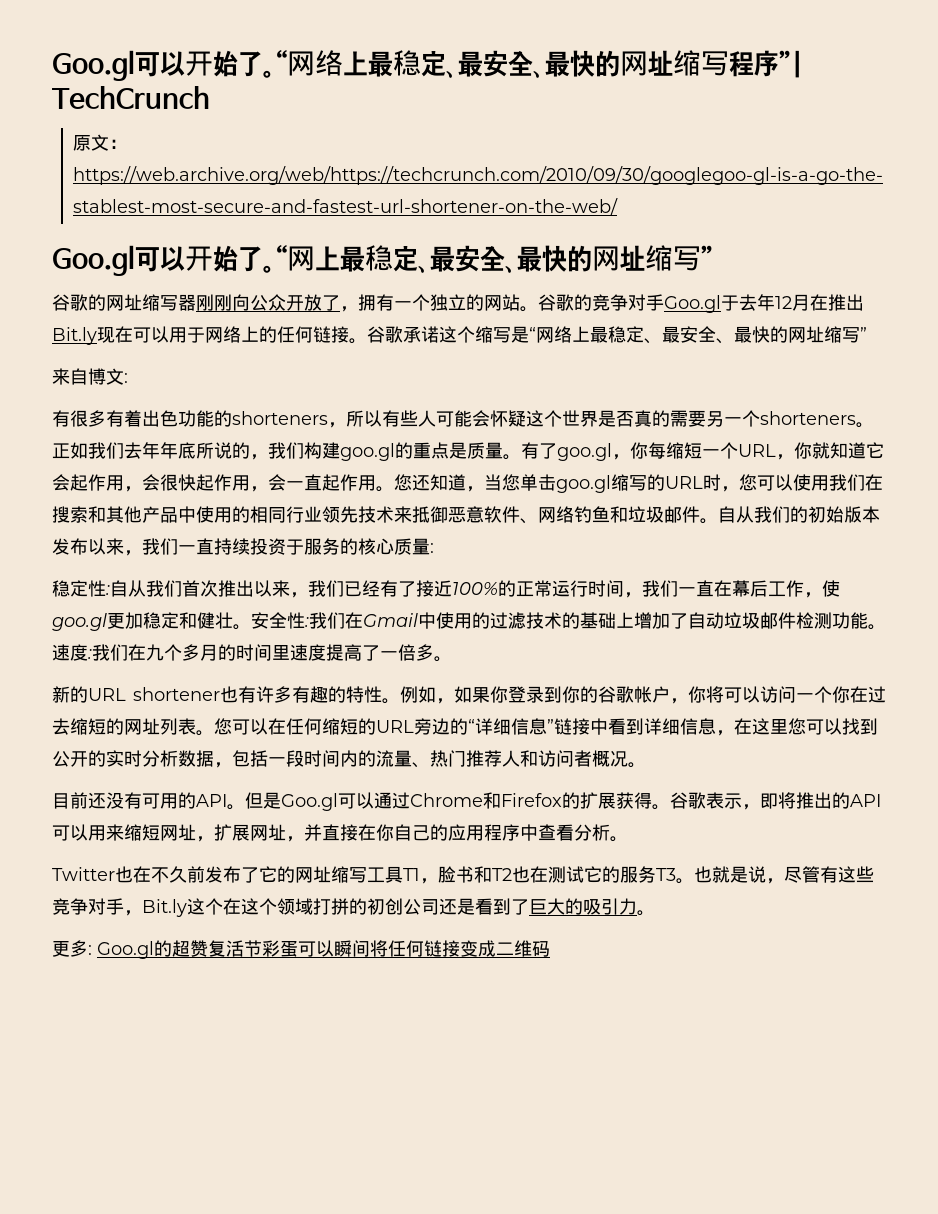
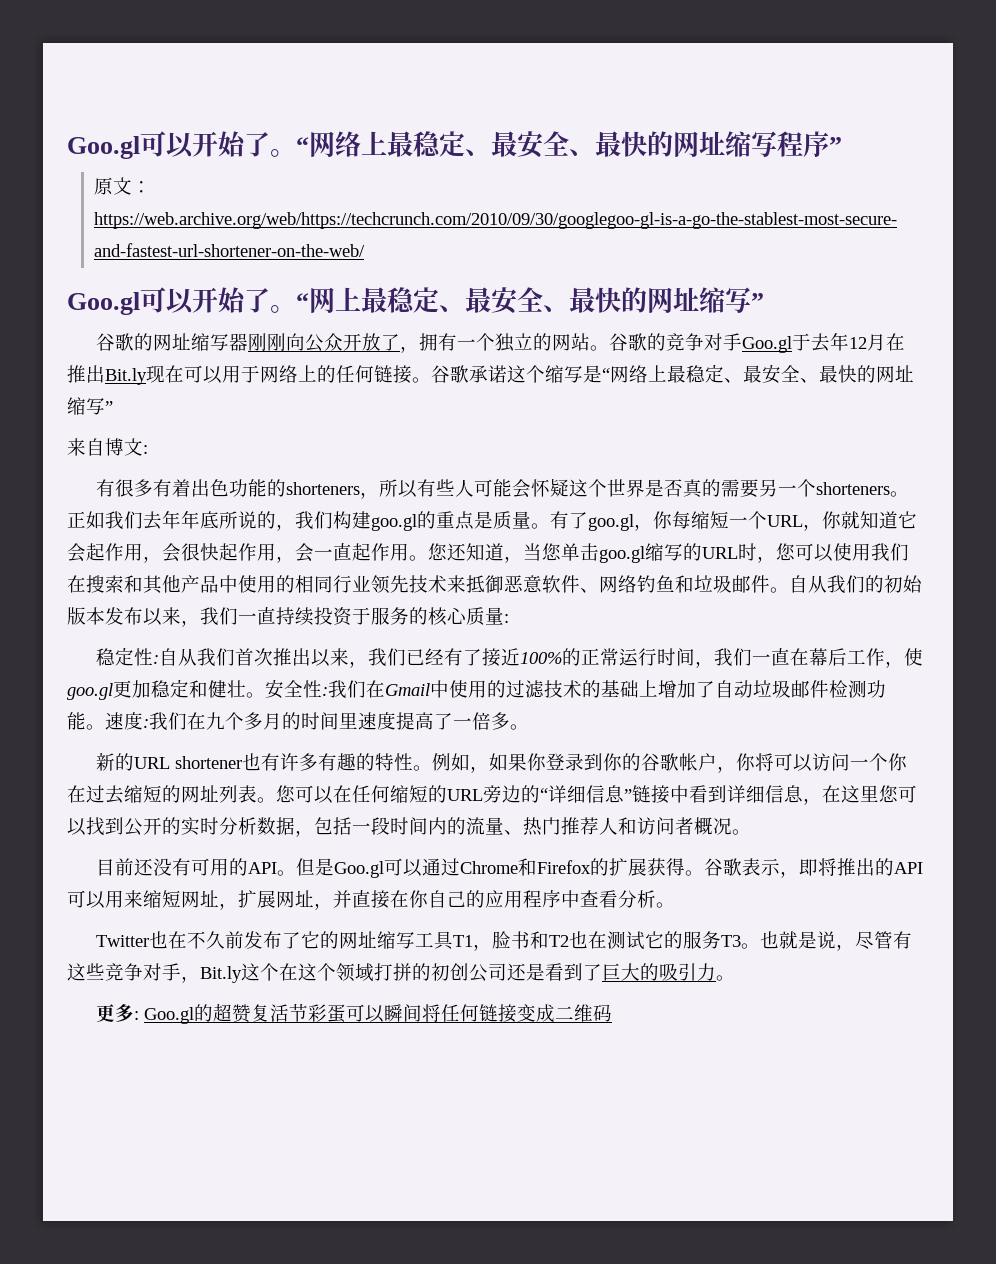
- “网络上最稳定、最安全、最快的网址缩写程序”| TechCrunch
+ “网络上最稳定、最安全、最快的网址缩写程序”

